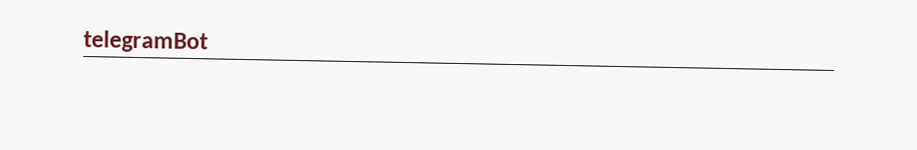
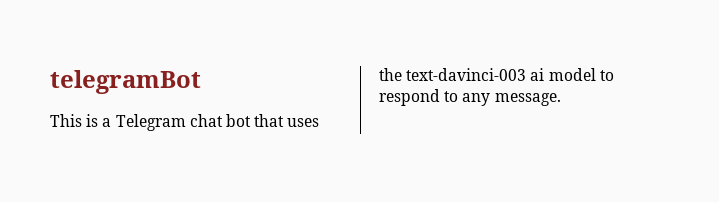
+ This is a Telegram chat bot that uses the text-davinci-003 ai model to respond to any message.

